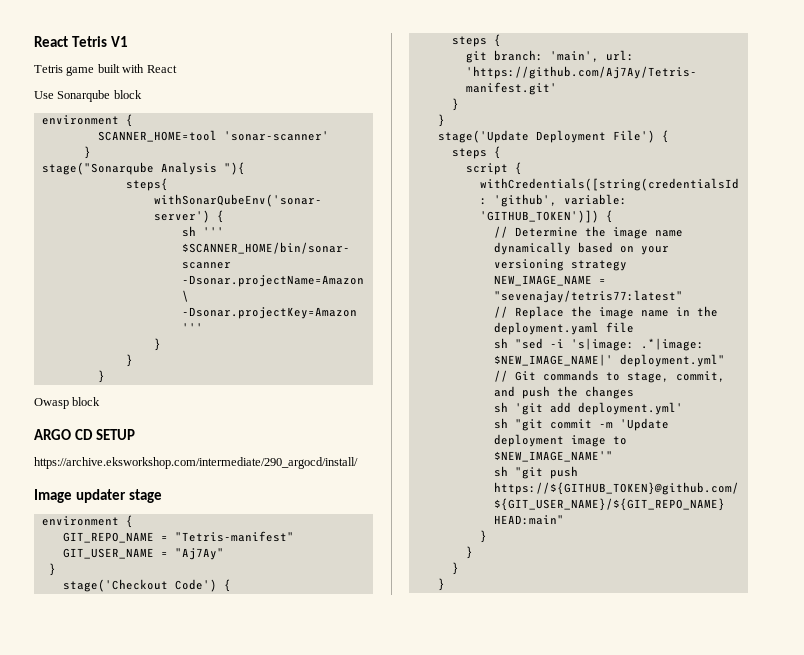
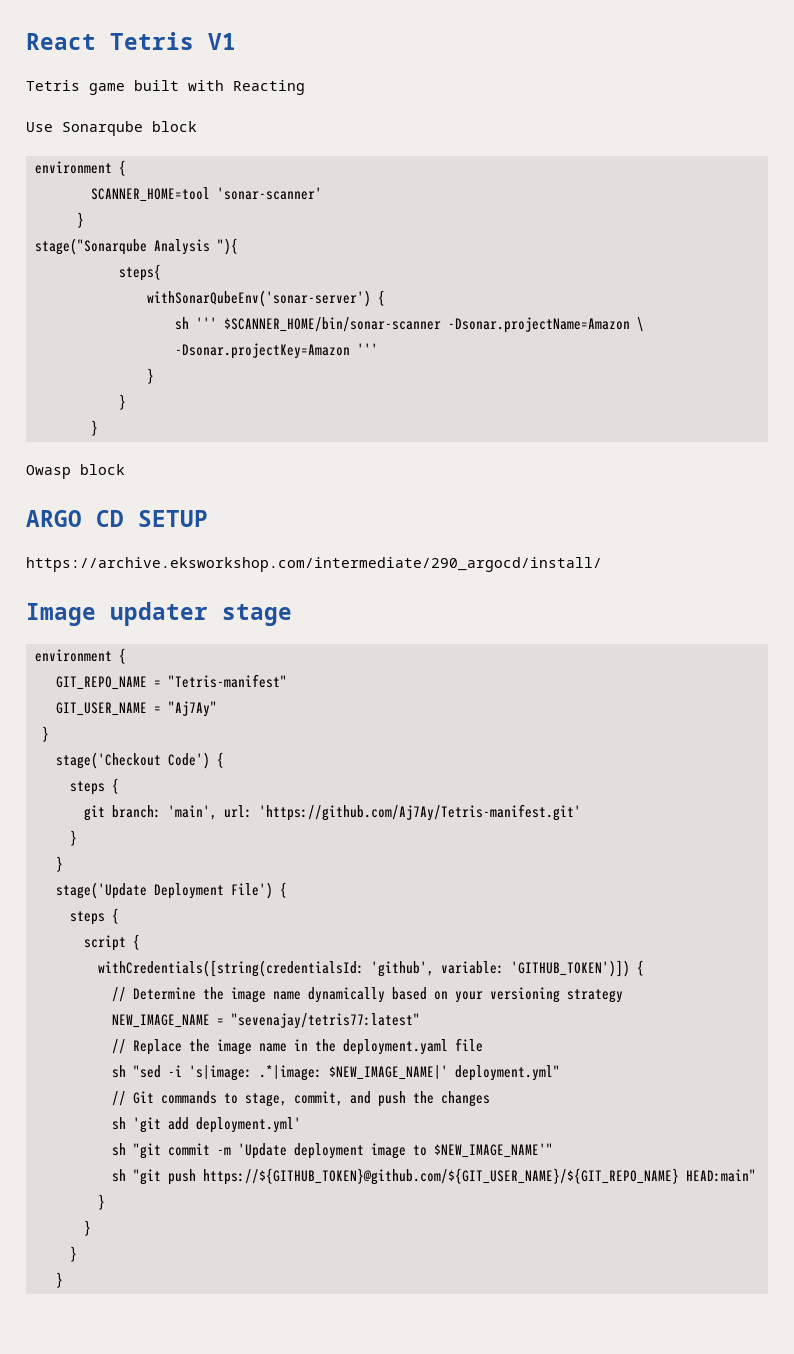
- Tetris game built with React
+ Tetris game built with Reacting

